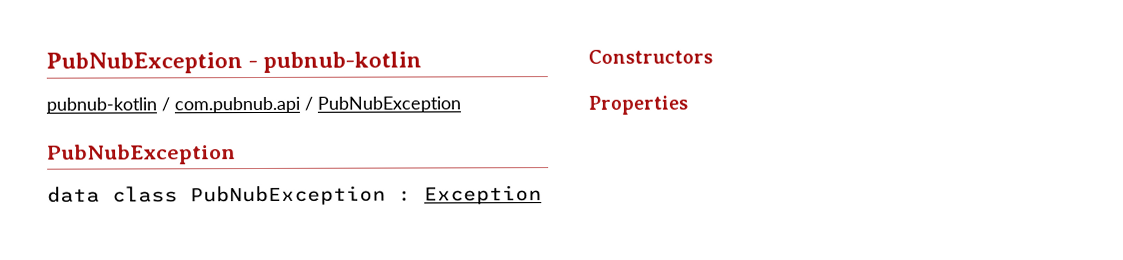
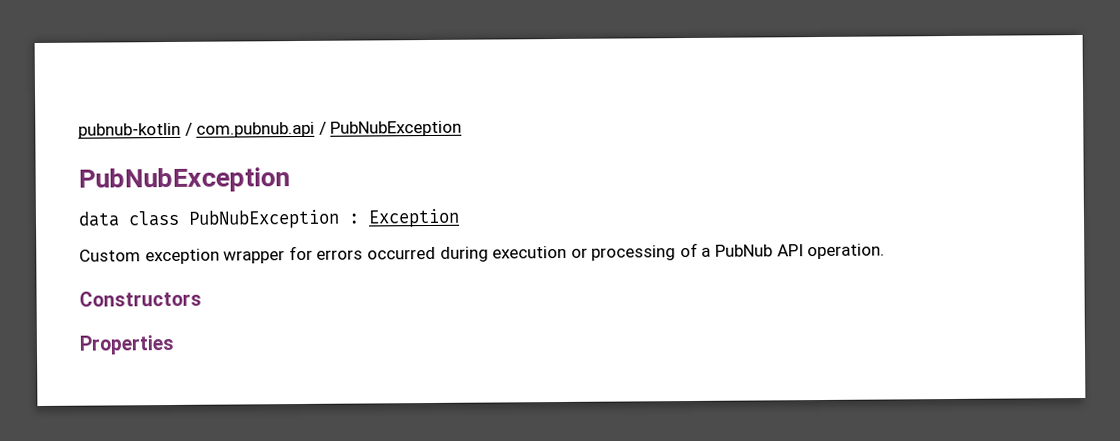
- PubNubException - pubnub-kotlin
+ Custom exception wrapper for errors occurred during execution or processing of a PubNub API operation.

